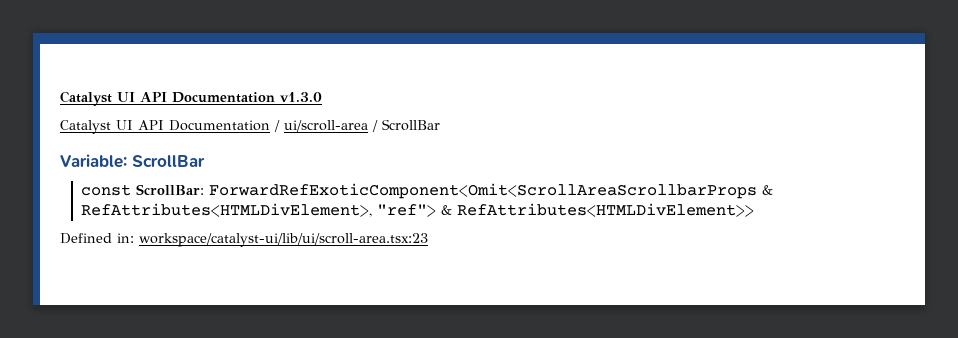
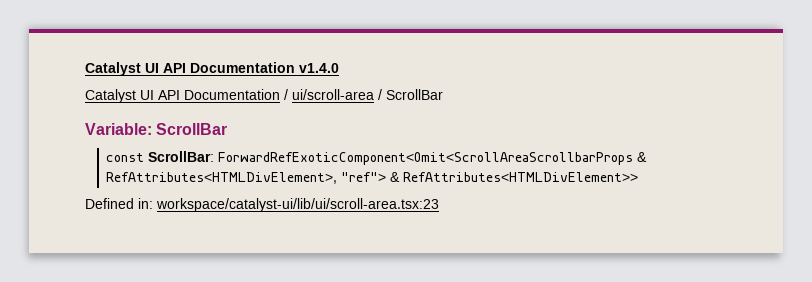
- Catalyst UI API Documentation v1.3.0
+ Catalyst UI API Documentation v1.4.0

